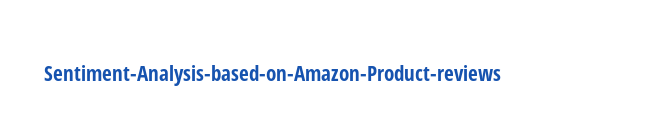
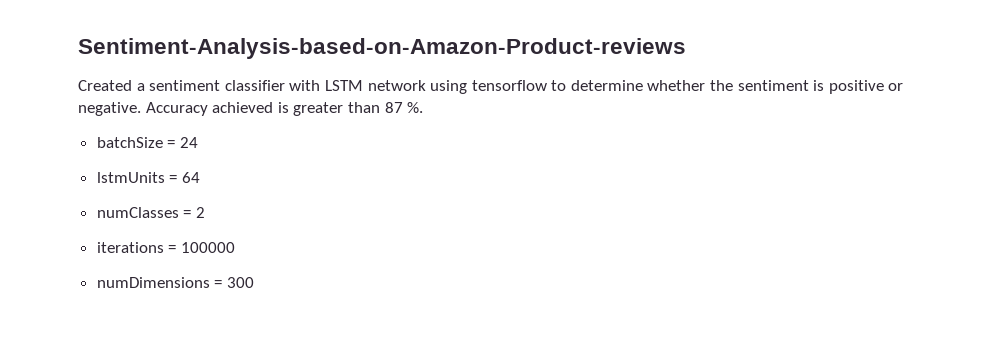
+ Created a sentiment classifier with LSTM network using tensorflow to determine whether the sentiment is positive or negative. Accuracy achieved is greater than 87 %.
+ batchSize = 24
+ lstmUnits = 64
+ numClasses = 2
+ iterations = 100000
+ numDimensions = 300

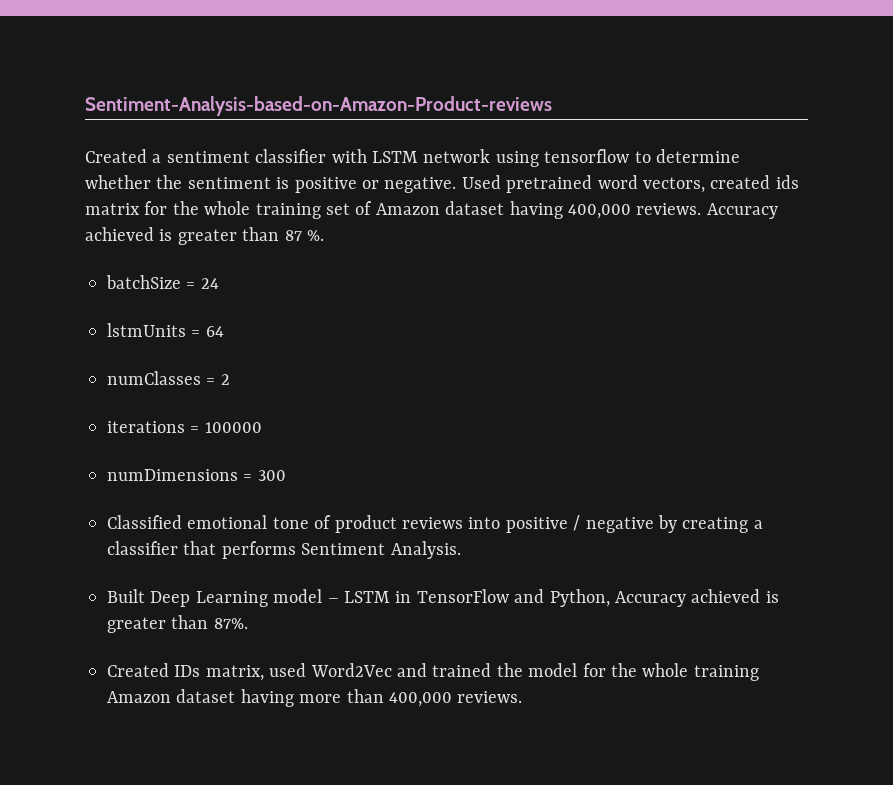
+ Used pretrained word vectors, created ids matrix for the whole training set of Amazon dataset having 400,000 reviews.
+ Classified emotional tone of product reviews into positive / negative by creating a classifier that performs Sentiment Analysis.
+ Built Deep Learning model – LSTM in TensorFlow and Python, Accuracy achieved is greater than 87%.
+ Created IDs matrix, used Word2Vec and trained the model for the whole training Amazon dataset having more than 400,000 reviews.

